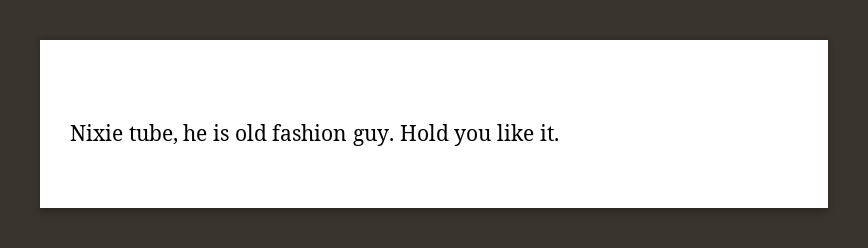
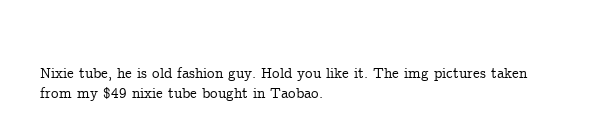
+ The img pictures taken from my $49 nixie tube bought in Taobao.

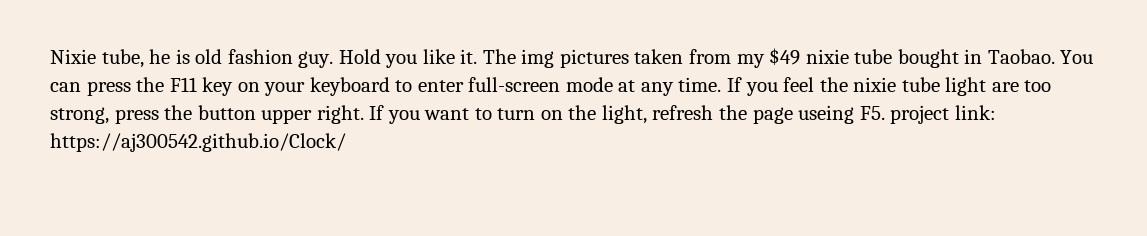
+ You can press the F11 key on your keyboard to enter full-screen mode at any time. If you feel the nixie tube light are too strong, press the button upper right. If you want to turn on the light, refresh the page useing F5. project link: https://aj300542.github.io/Clock/

